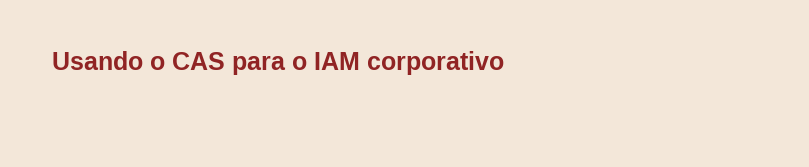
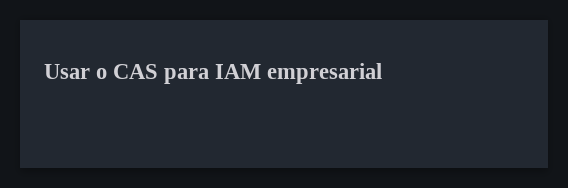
- Usando o CAS para o IAM corporativo
+ Usar o CAS para IAM empresarial

